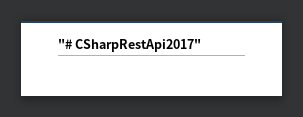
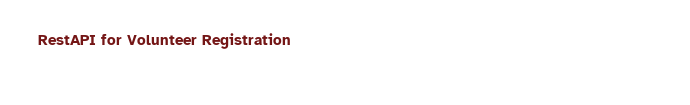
- "# CSharpRestApi2017"
+ RestAPI for Volunteer Registration

